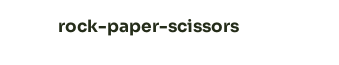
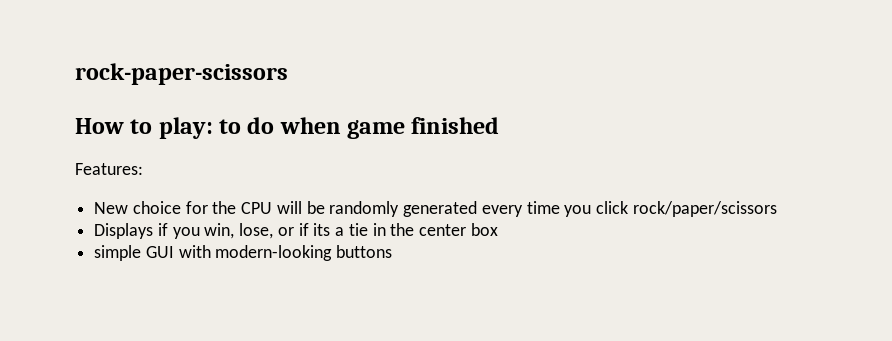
+ How to play: to do when game finished
+ Features:
+ New choice for the CPU will be randomly generated every time you click rock/paper/scissors
+ Displays if you win, lose, or if its a tie in the center box
+ simple GUI with modern-looking buttons

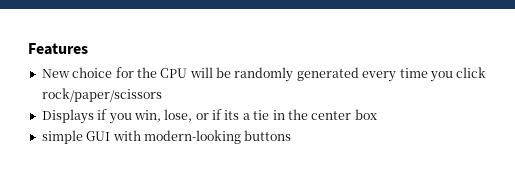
- rock-paper-scissors
- How to play: to do when game finished
- Features:
+ Features

